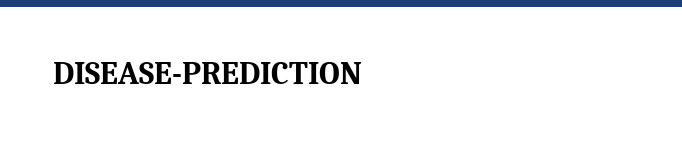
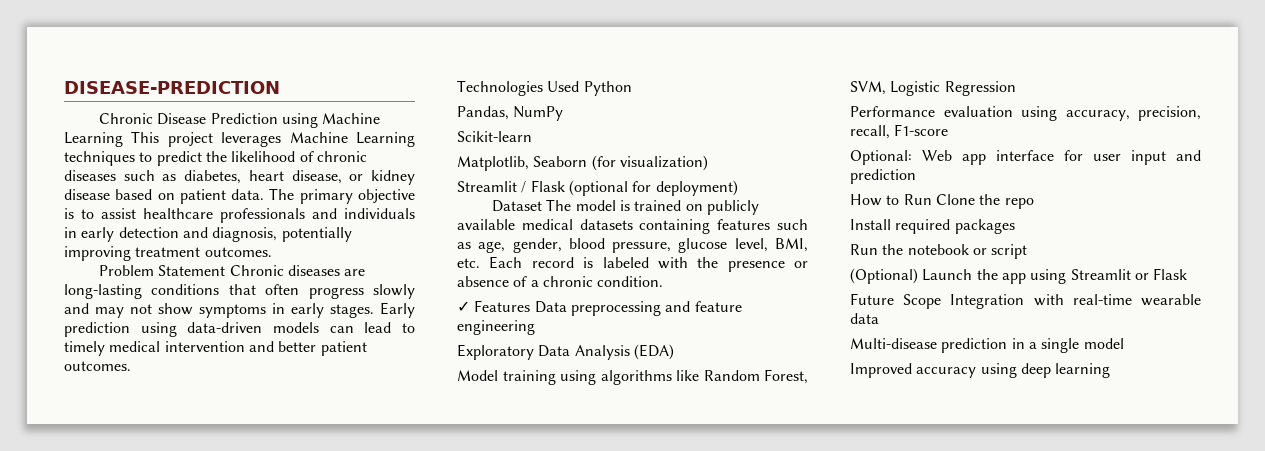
+ Chronic Disease Prediction using Machine Learning This project leverages Machine Learning techniques to predict the likelihood of chronic diseases such as diabetes, heart disease, or kidney disease based on patient data. The primary objective is to assist healthcare professionals and individuals in early detection and diagnosis, potentially improving treatment outcomes.
+ Problem Statement Chronic diseases are long-lasting conditions that often progress slowly and may not show symptoms in early stages. Early prediction using data-driven models can lead to timely medical intervention and better patient outcomes.
+ Technologies Used Python
+ Pandas, NumPy
+ Scikit-learn
+ Matplotlib, Seaborn (for visualization)
+ Streamlit / Flask (optional for deployment)
+ Dataset The model is trained on publicly available medical datasets containing features such as age, gender, blood pressure, glucose level, BMI, etc. Each record is labeled with the presence or absence of a chronic condition.
+ ✓ Features Data preprocessing and feature engineering
+ Exploratory Data Analysis (EDA)
+ Model training using algorithms like Random Forest, SVM, Logistic Regression
+ Performance evaluation using accuracy, precision, recall, F1-score
+ Optional: Web app interface for user input and prediction
+ How to Run Clone the repo
+ Install required packages
+ Run the notebook or script
+ (Optional) Launch the app using Streamlit or Flask
+ Future Scope Integration with real-time wearable data
+ Multi-disease prediction in a single model
+ Improved accuracy using deep learning

